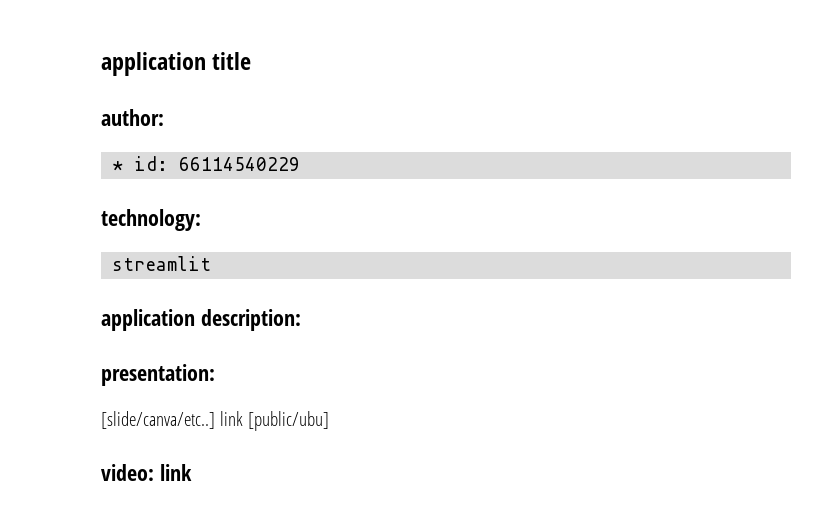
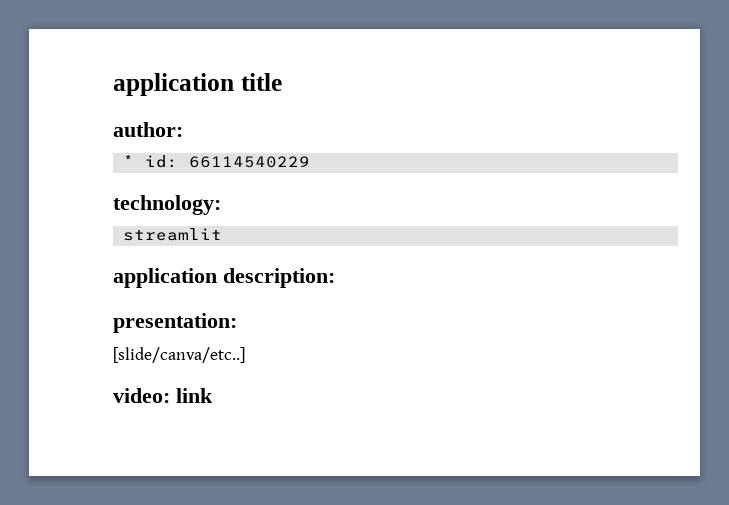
- [slide/canva/etc..] link [public/ubu]
+ [slide/canva/etc..]

